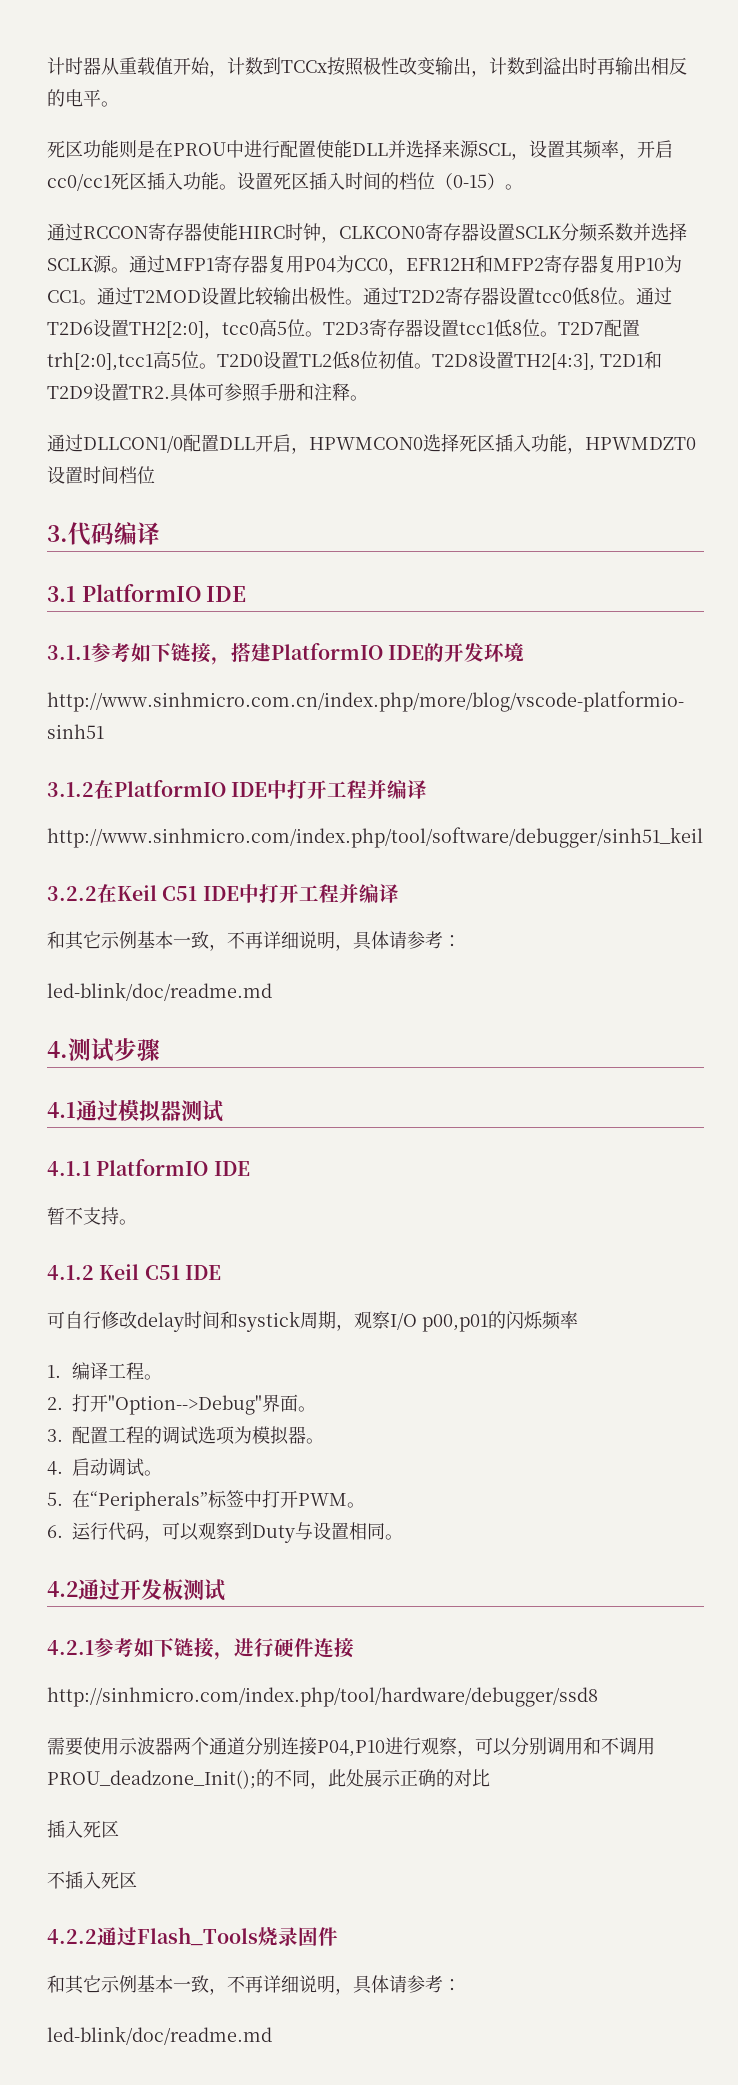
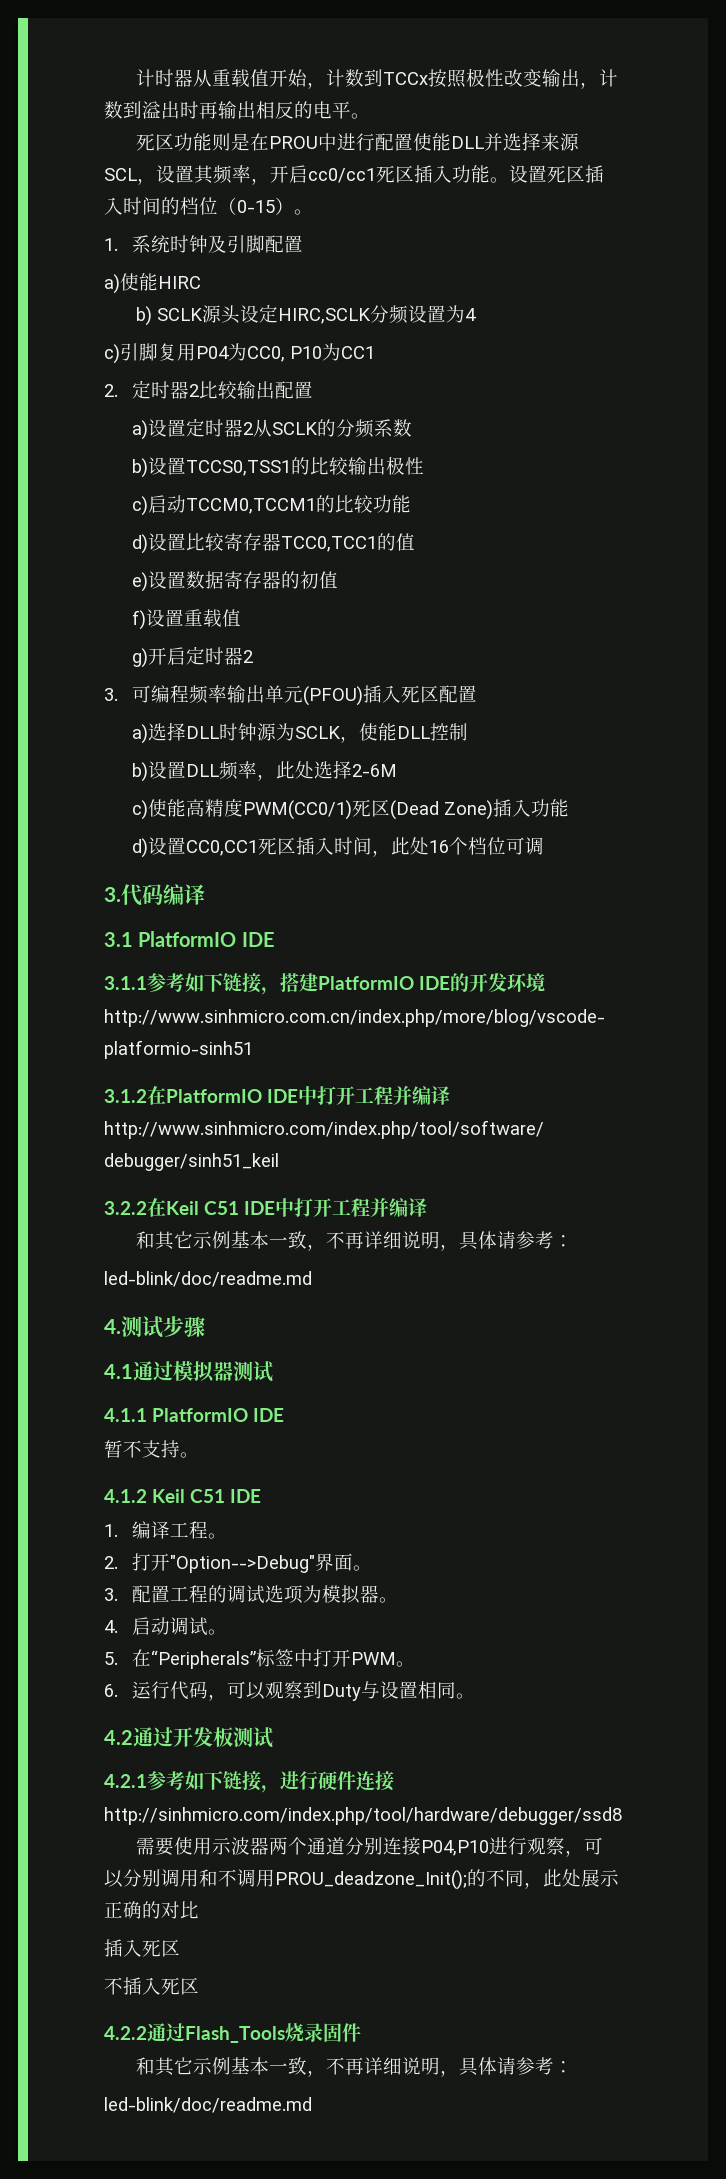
- 通过RCCON寄存器使能HIRC时钟，CLKCON0寄存器设置SCLK分频系数并选择SCLK源。通过MFP1寄存器复用P04为CC0，EFR12H和MFP2寄存器复用P10为CC1。通过T2MOD设置比较输出极性。通过T2D2寄存器设置tcc0低8位。通过T2D6设置TH2[2:0]，tcc0高5位。T2D3寄存器设置tcc1低8位。T2D7配置trh[2:0],tcc1高5位。T2D0设置TL2低8位初值。T2D8设置TH2[4:3], T2D1和T2D9设置TR2.具体可参照手册和注释。
- 通过DLLCON1/0配置DLL开启，HPWMCON0选择死区插入功能，HPWMDZT0设置时间档位
+ 1.系统时钟及引脚配置
+ a)使能HIRC
+ b) SCLK源头设定HIRC,SCLK分频设置为4
+ c)引脚复用P04为CC0, P10为CC1
+ 2.定时器2比较输出配置
+ a)设置定时器2从SCLK的分频系数
+ b)设置TCCS0,TSS1的比较输出极性
+ c)启动TCCM0,TCCM1的比较功能
+ d)设置比较寄存器TCC0,TCC1的值
+ e)设置数据寄存器的初值
+ f)设置重载值
+ g)开启定时器2
+ 3.可编程频率输出单元(PFOU)插入死区配置
+ a)选择DLL时钟源为SCLK，使能DLL控制
+ b)设置DLL频率，此处选择2-6M
+ c)使能高精度PWM(CC0/1)死区(Dead Zone)插入功能
+ d)设置CC0,CC1死区插入时间，此处16个档位可调
- 可自行修改delay时间和systick周期，观察I/O p00,p01的闪烁频率

